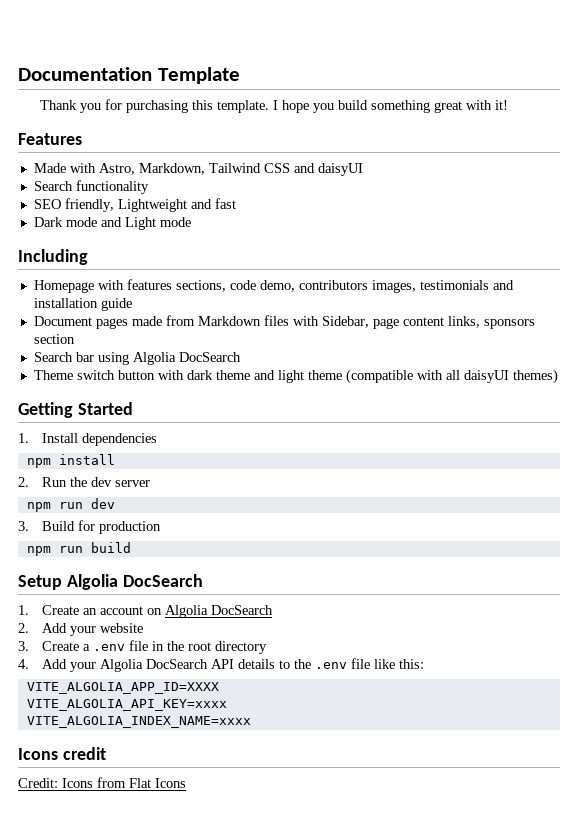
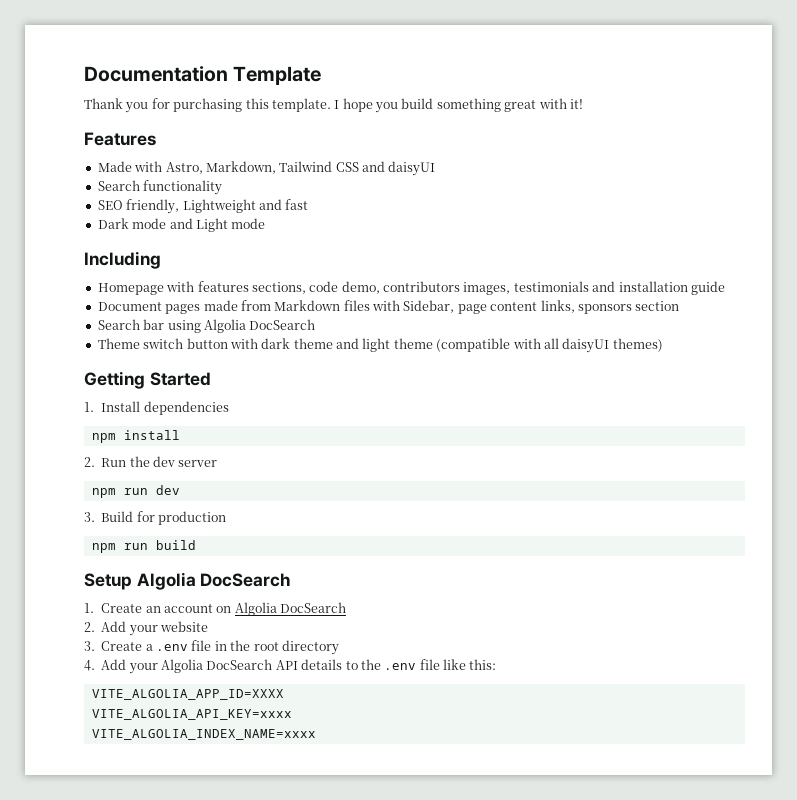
- Icons credit
- Credit: Icons from Flat Icons

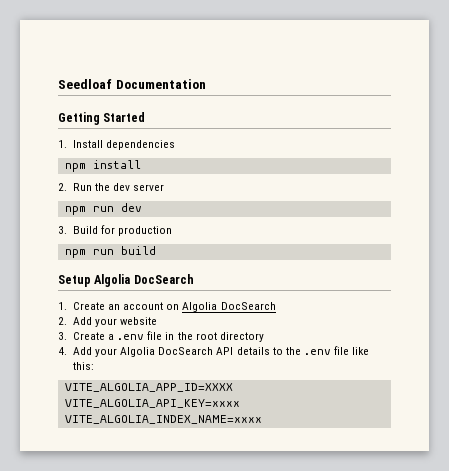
- Documentation Template
- Thank you for purchasing this template. I hope you build something great with it!
- Features
- Made with Astro, Markdown, Tailwind CSS and daisyUI
- Search functionality
- SEO friendly, Lightweight and fast
- Dark mode and Light mode
- Including
- Homepage with features sections, code demo, contributors images, testimonials and installation guide
- Document pages made from Markdown files with Sidebar, page content links, sponsors section
- Search bar using Algolia DocSearch
- Theme switch button with dark theme and light theme (compatible with all daisyUI themes)
+ Seedloaf Documentation

